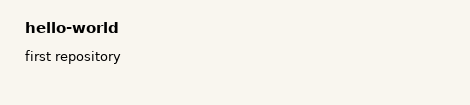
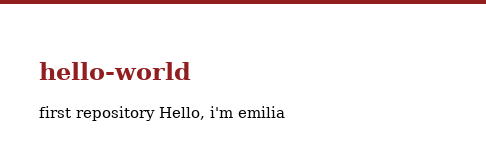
- first repository
+ first repository Hello, i'm emilia

